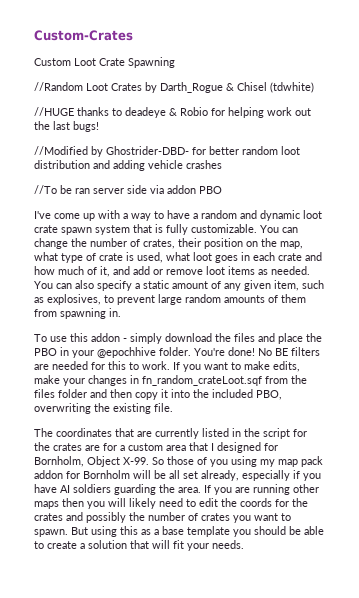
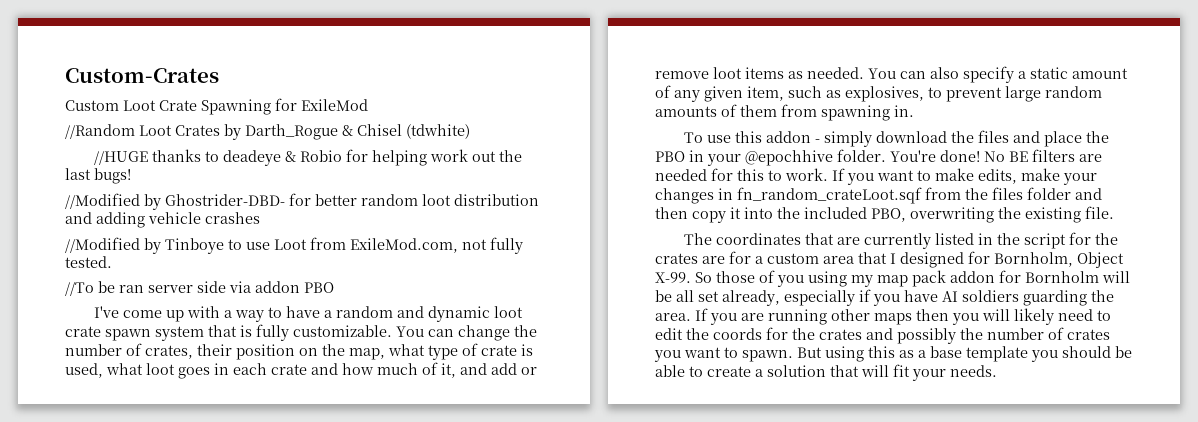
- Custom Loot Crate Spawning
+ Custom Loot Crate Spawning for ExileMod
+ //Modified by Tinboye to use Loot from ExileMod.com, not fully tested.

